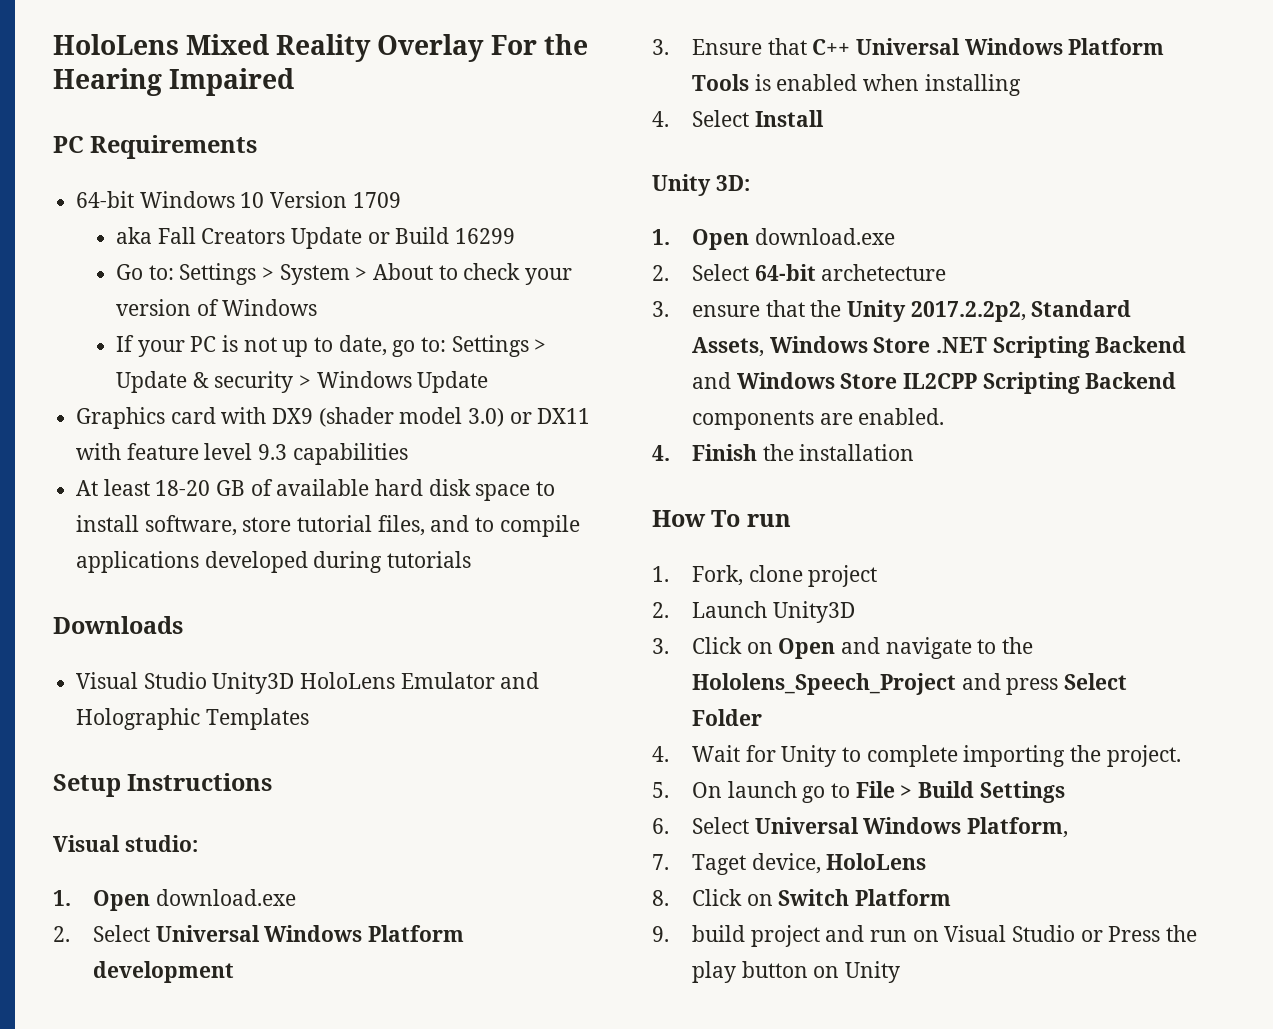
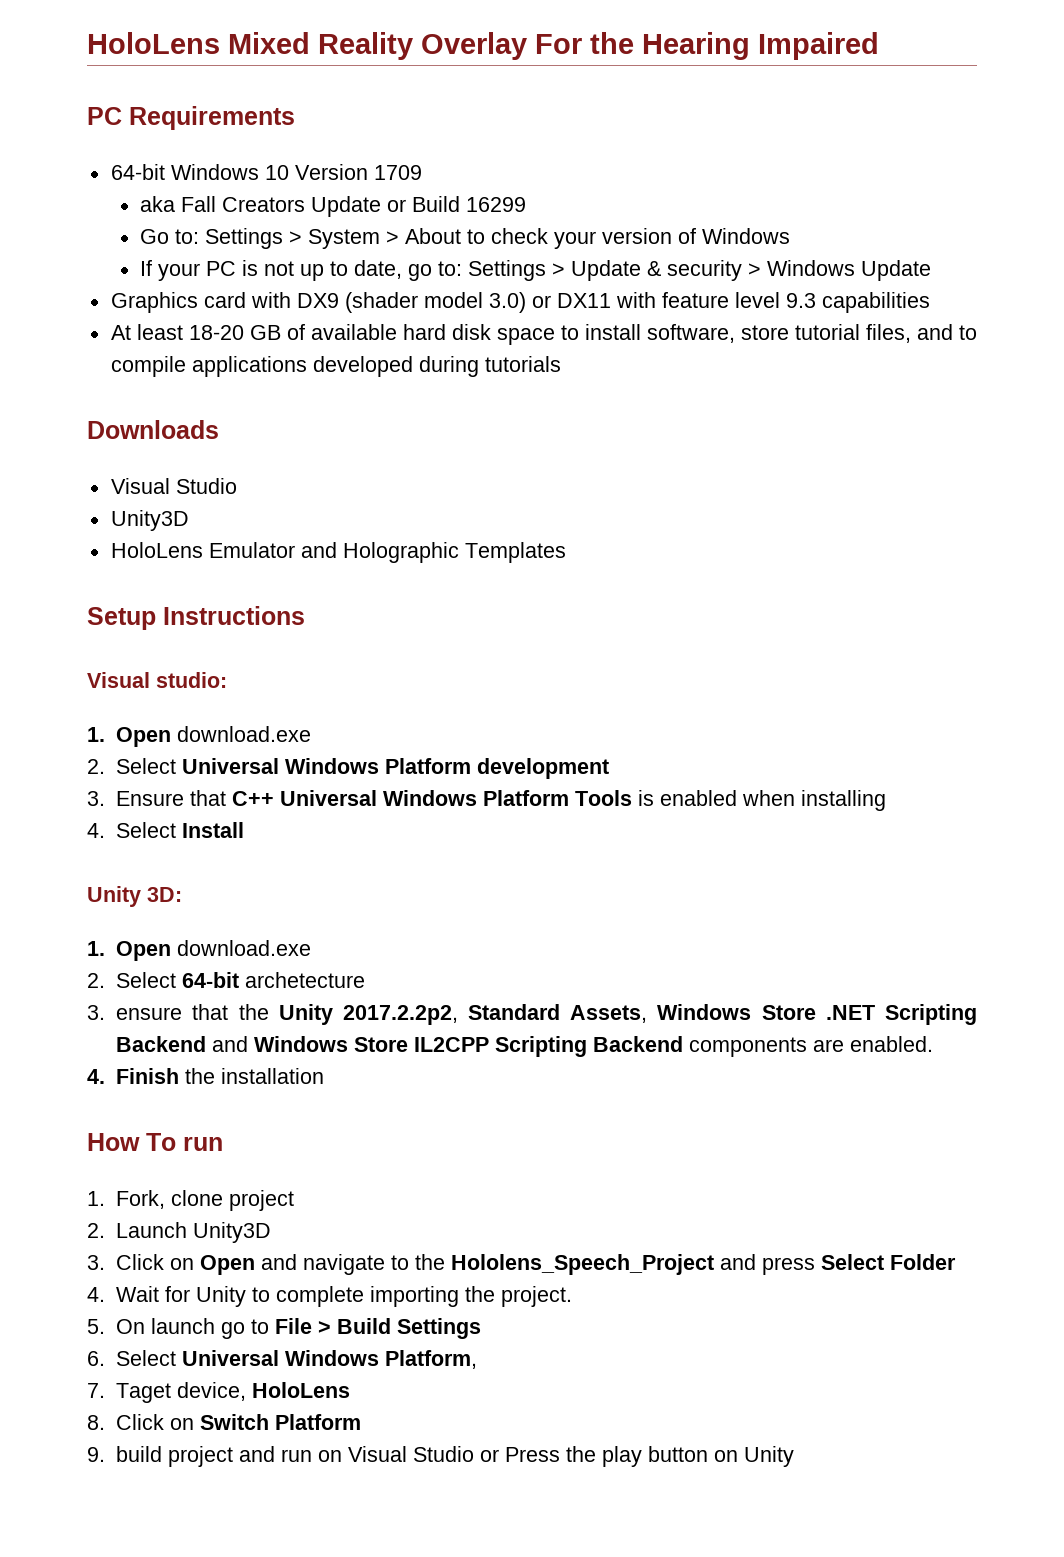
  Downloads
- Visual Studio Unity3D HoloLens Emulator and Holographic Templates
+ Visual Studio
+ Unity3D
+ HoloLens Emulator and Holographic Templates

